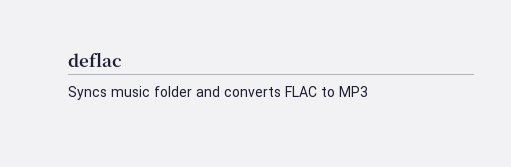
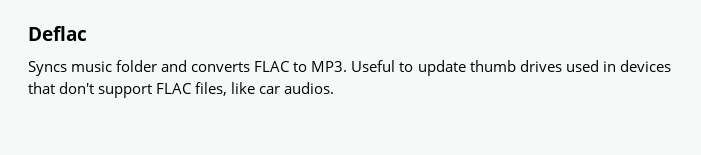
- deflac
+ Deflac
- Syncs music folder and converts FLAC to MP3
+ Syncs music folder and converts FLAC to MP3. Useful to update thumb drives used in devices that don't support FLAC files, like car audios.

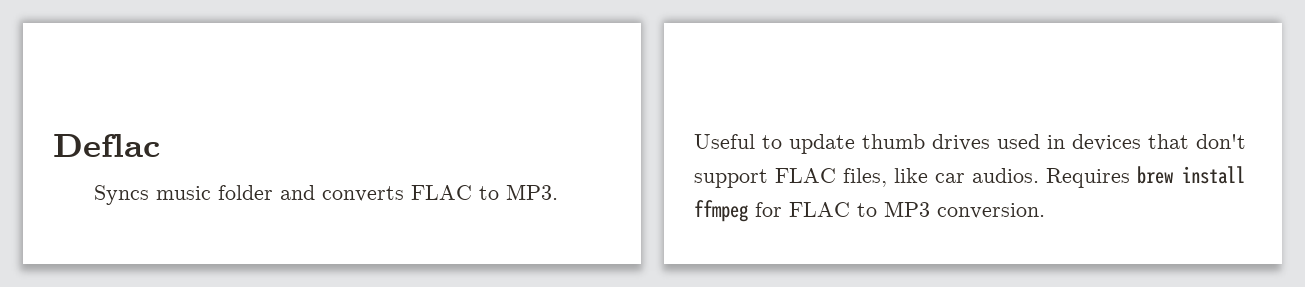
+ Requires brew install ffmpeg for FLAC to MP3 conversion.

